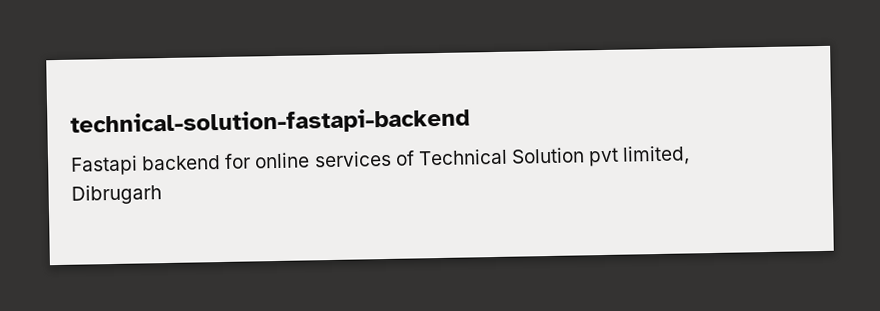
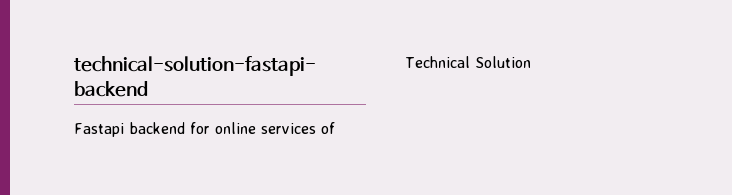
- Fastapi backend for online services of Technical Solution pvt limited, Dibrugarh
+ Fastapi backend for online services of Technical Solution

